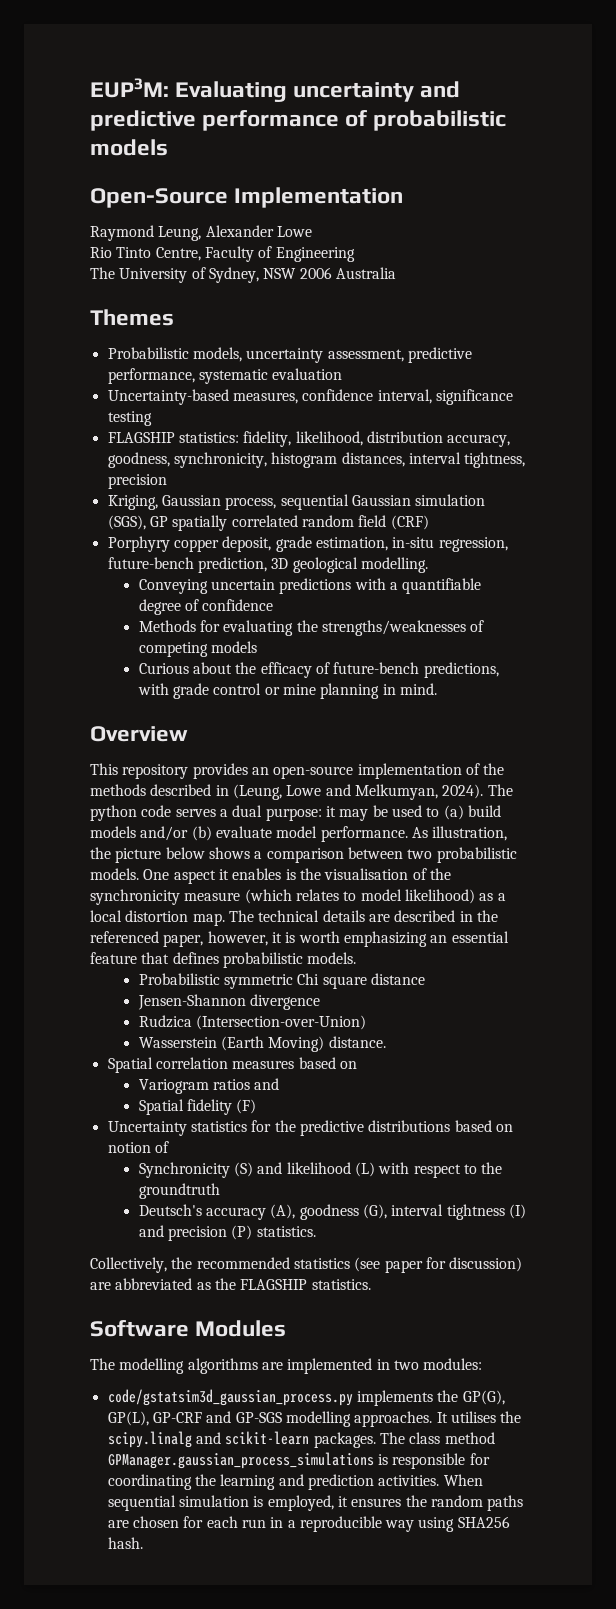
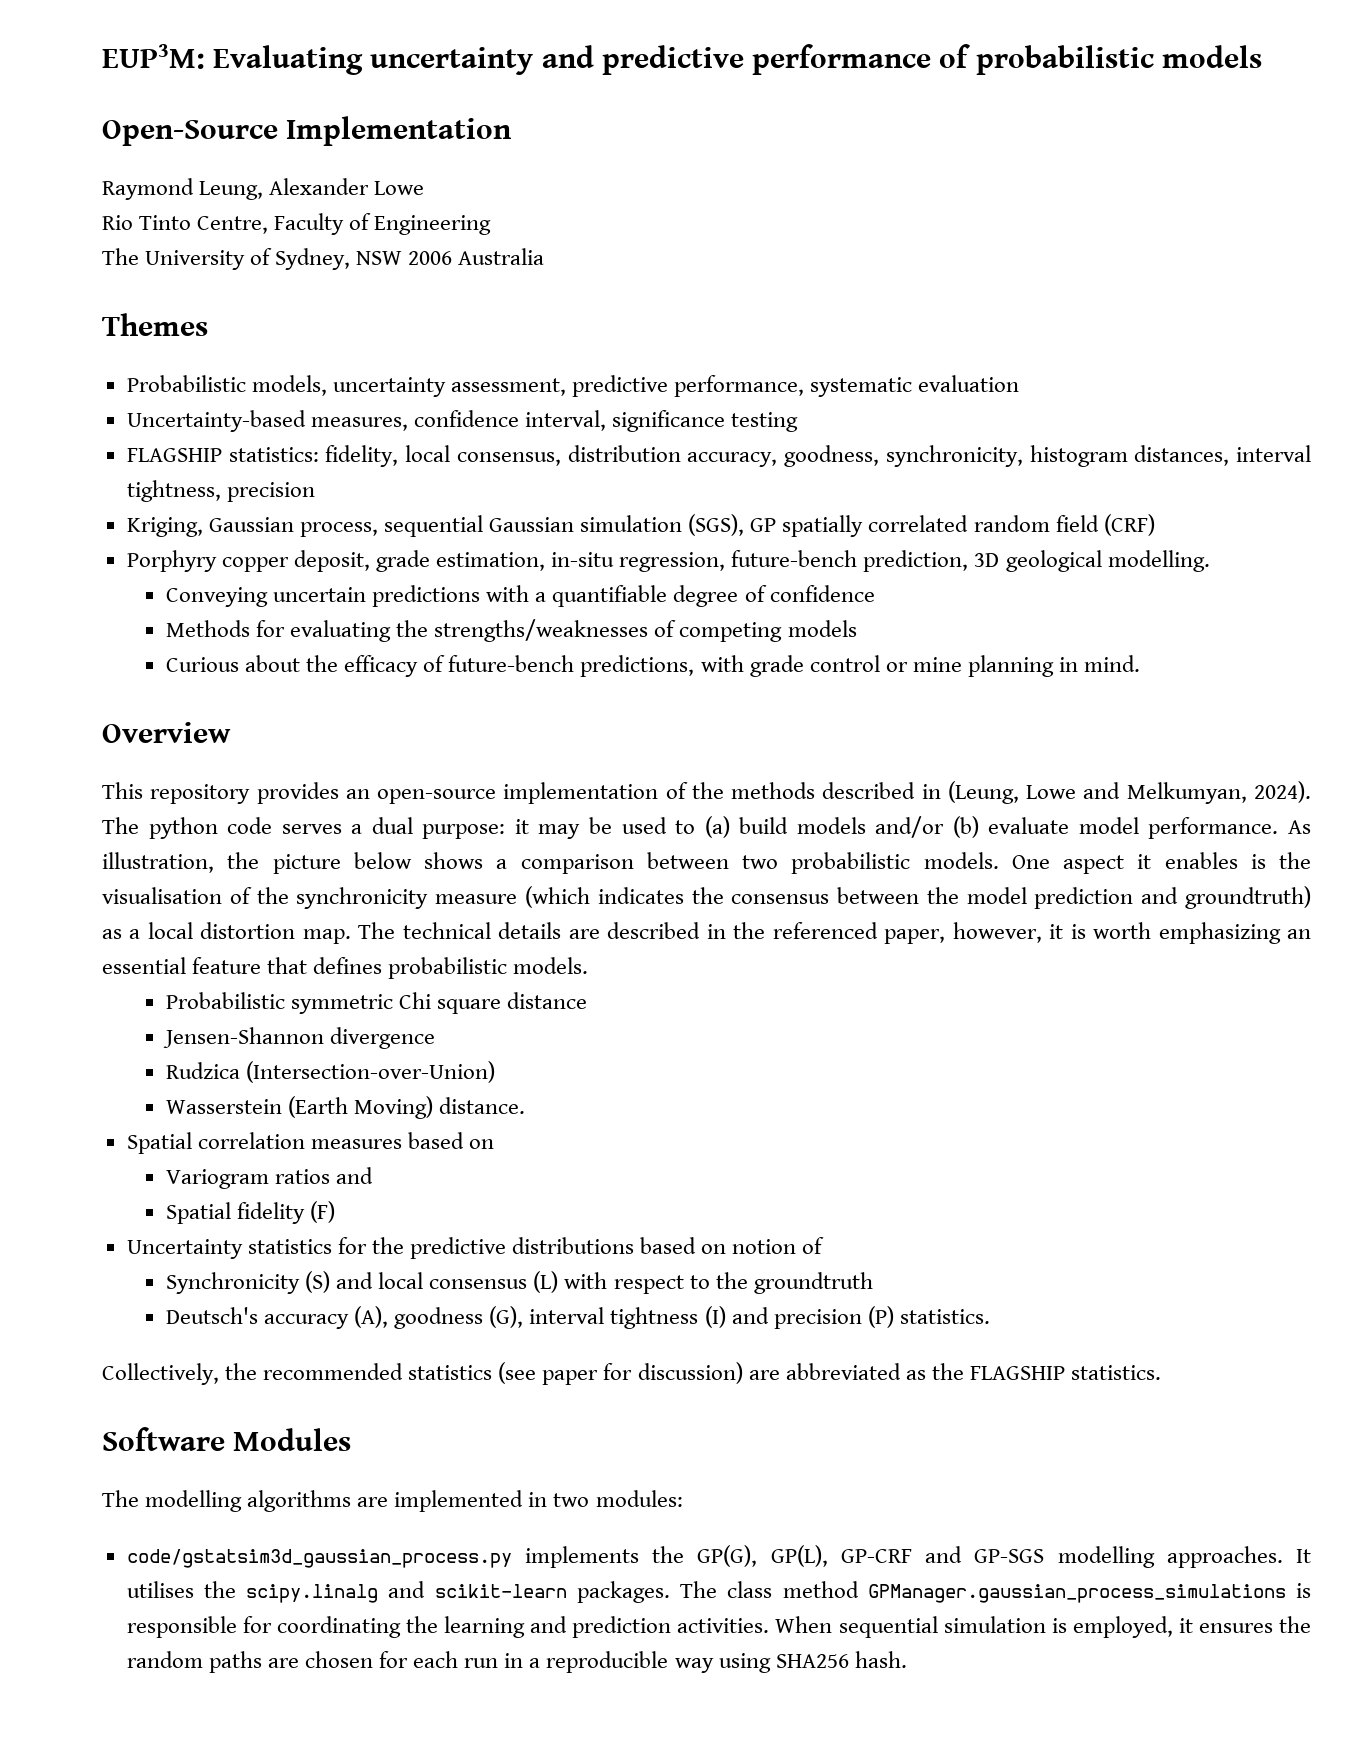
- FLAGSHIP statistics: fidelity, likelihood, distribution accuracy, goodness, synchronicity, histogram distances, interval tightness, precision
+ FLAGSHIP statistics: fidelity, local consensus, distribution accuracy, goodness, synchronicity, histogram distances, interval tightness, precision
- One aspect it enables is the visualisation of the synchronicity measure (which relates to model likelihood) as a local distortion map.
+ One aspect it enables is the visualisation of the synchronicity measure (which indicates the consensus between the model prediction and groundtruth) as a local distortion map.
- Synchronicity (S) and likelihood (L) with respect to the groundtruth
+ Synchronicity (S) and local consensus (L) with respect to the groundtruth

